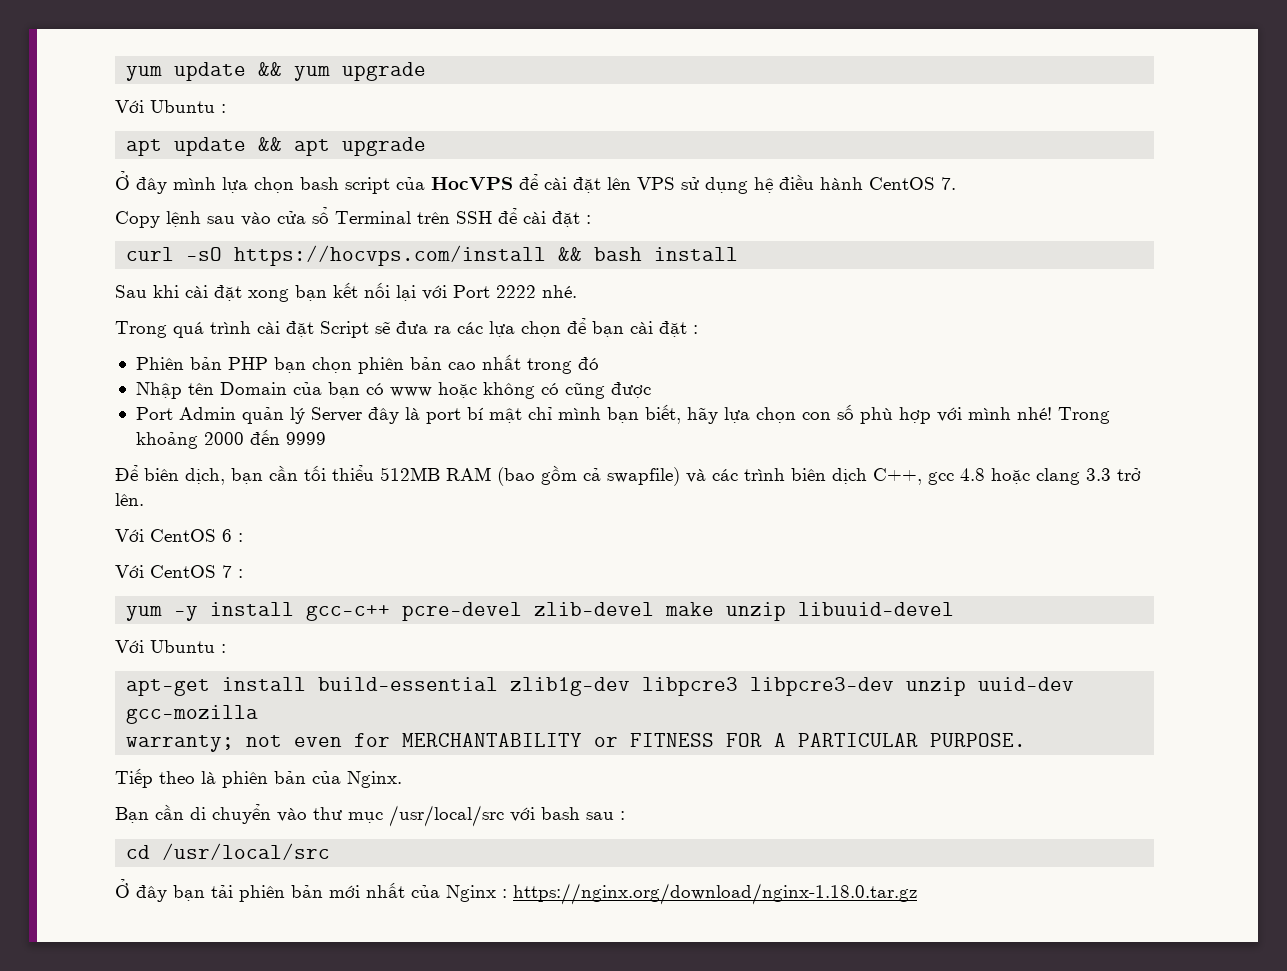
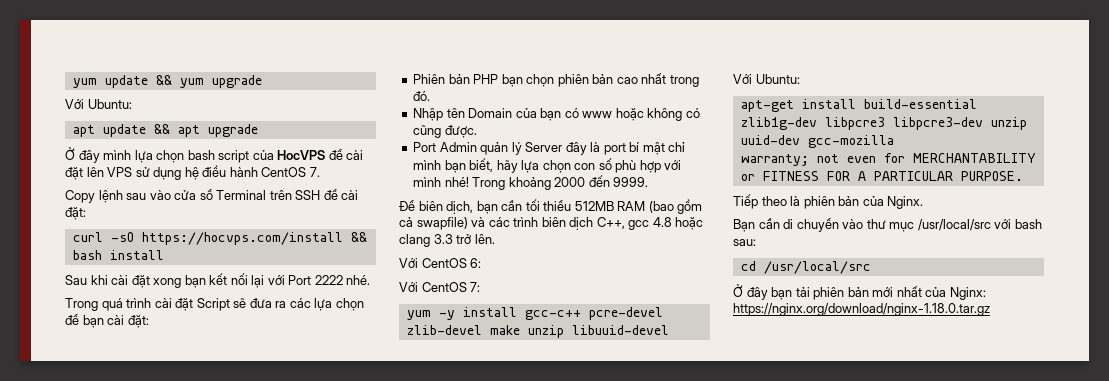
  yum update && yum upgrade
- Với Ubuntu :
+ Với Ubuntu:
- Copy lệnh sau vào cửa sổ Terminal trên SSH để cài đặt :
+ Copy lệnh sau vào cửa sổ Terminal trên SSH để cài đặt:
- Trong quá trình cài đặt Script sẽ đưa ra các lựa chọn để bạn cài đặt :
+ Trong quá trình cài đặt Script sẽ đưa ra các lựa chọn để bạn cài đặt:
- Phiên bản PHP bạn chọn phiên bản cao nhất trong đó
+ Phiên bản PHP bạn chọn phiên bản cao nhất trong đó.
- Nhập tên Domain của bạn có www hoặc không có cũng được
+ Nhập tên Domain của bạn có www hoặc không có cũng được.
- Trong khoảng 2000 đến 9999
+ Trong khoảng 2000 đến 9999.
- Với CentOS 6 :
- Với CentOS 7 :
+ Với CentOS 6:
+ Với CentOS 7:
  yum -y install gcc-c++ pcre-devel zlib-devel make unzip libuuid-devel
- Với Ubuntu :
+ Với Ubuntu:
- Bạn cần di chuyển vào thư mục /usr/local/src với bash sau :
+ Bạn cần di chuyển vào thư mục /usr/local/src với bash sau:
- Ở đây bạn tải phiên bản mới nhất của Nginx : https://nginx.org/download/nginx-1.18.0.tar.gz
+ Ở đây bạn tải phiên bản mới nhất của Nginx: https://nginx.org/download/nginx-1.18.0.tar.gz

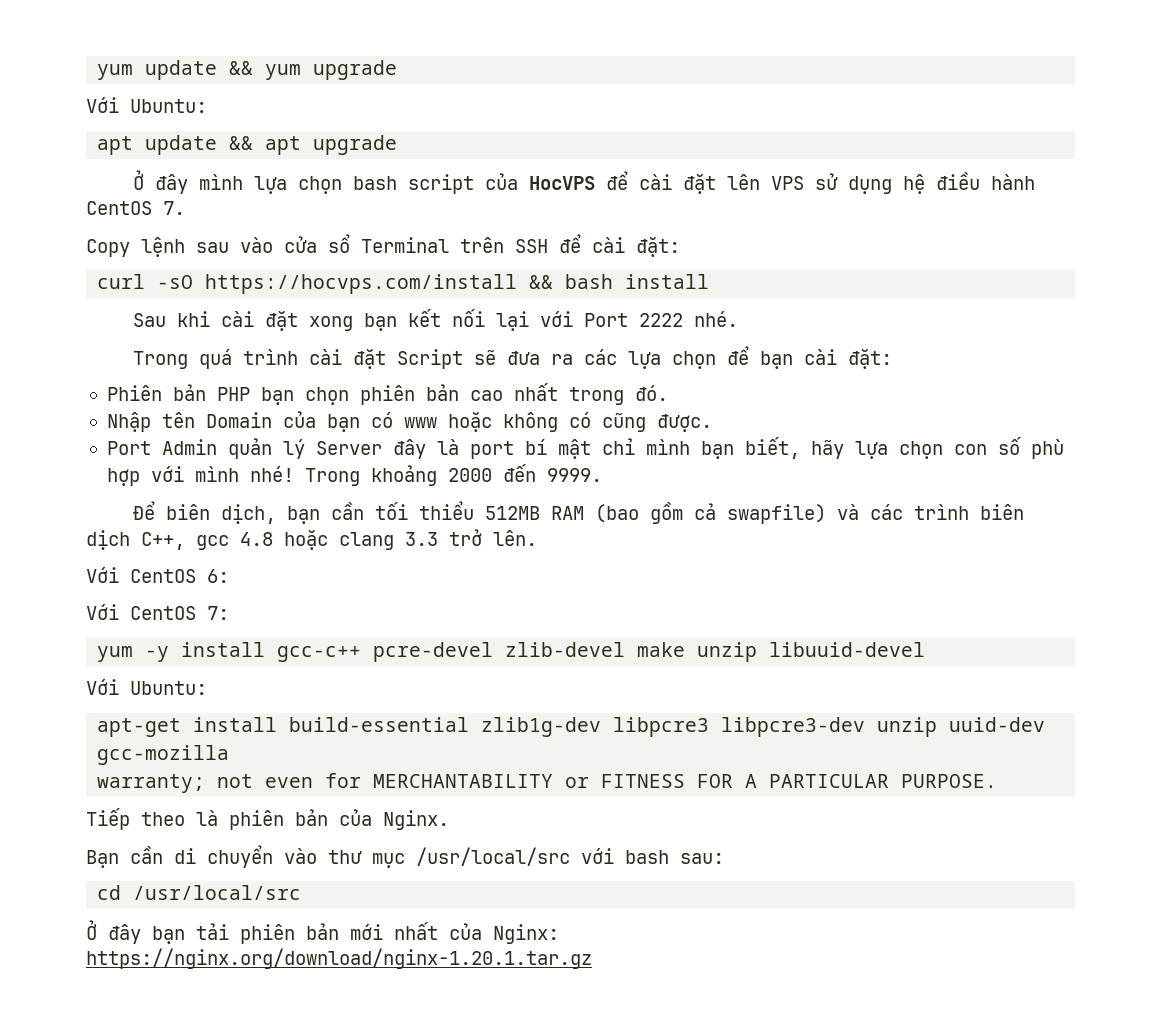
- Ở đây bạn tải phiên bản mới nhất của Nginx: https://nginx.org/download/nginx-1.18.0.tar.gz
+ Ở đây bạn tải phiên bản mới nhất của Nginx: https://nginx.org/download/nginx-1.20.1.tar.gz

